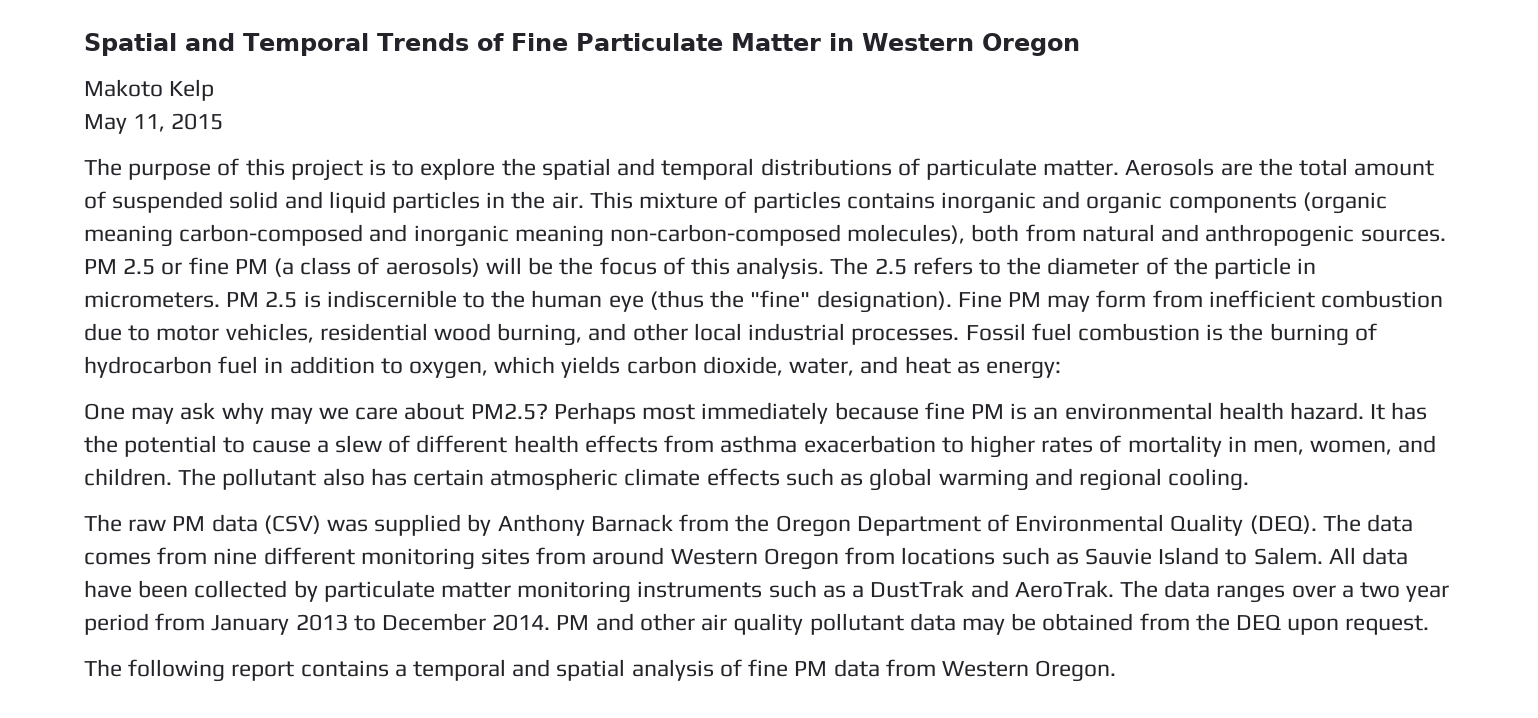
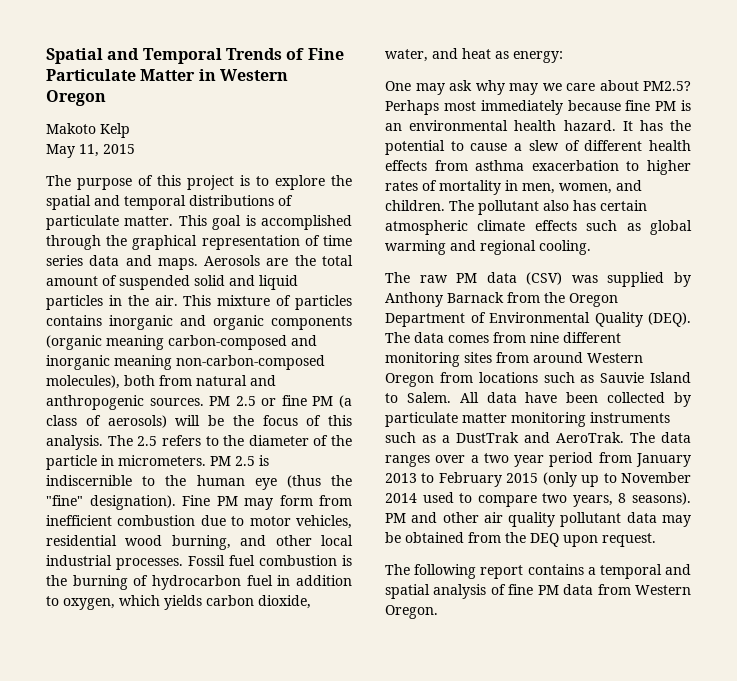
+ This goal is accomplished through the graphical representation of time series data and maps.
- The data ranges over a two year period from January 2013 to December 2014.
+ The data ranges over a two year period from January 2013 to February 2015 (only up to November 2014 used to compare two years, 8 seasons).

